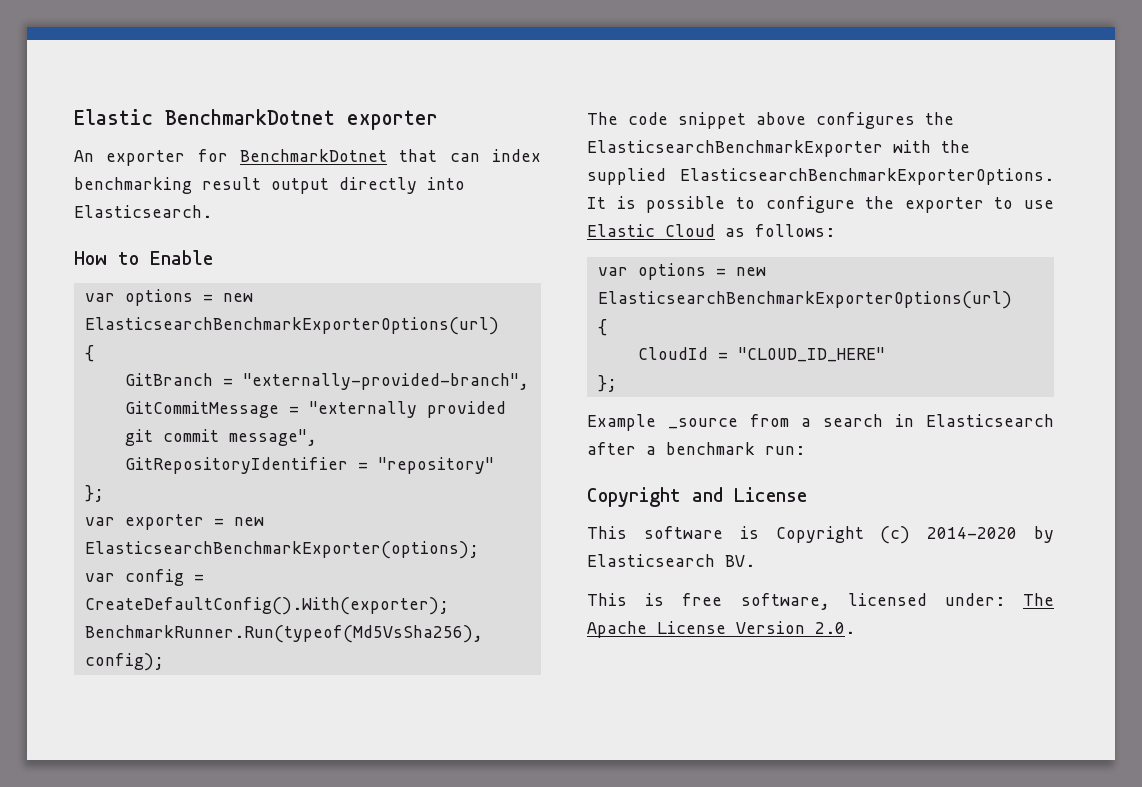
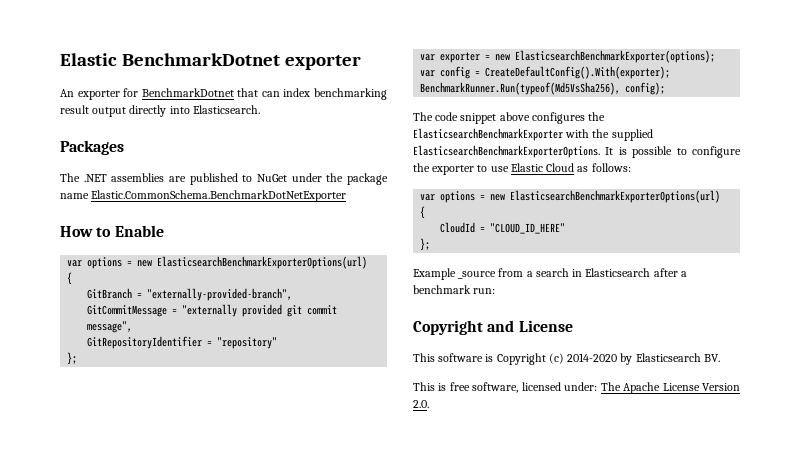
+ Packages
+ The .NET assemblies are published to NuGet under the package name Elastic.CommonSchema.BenchmarkDotNetExporter

